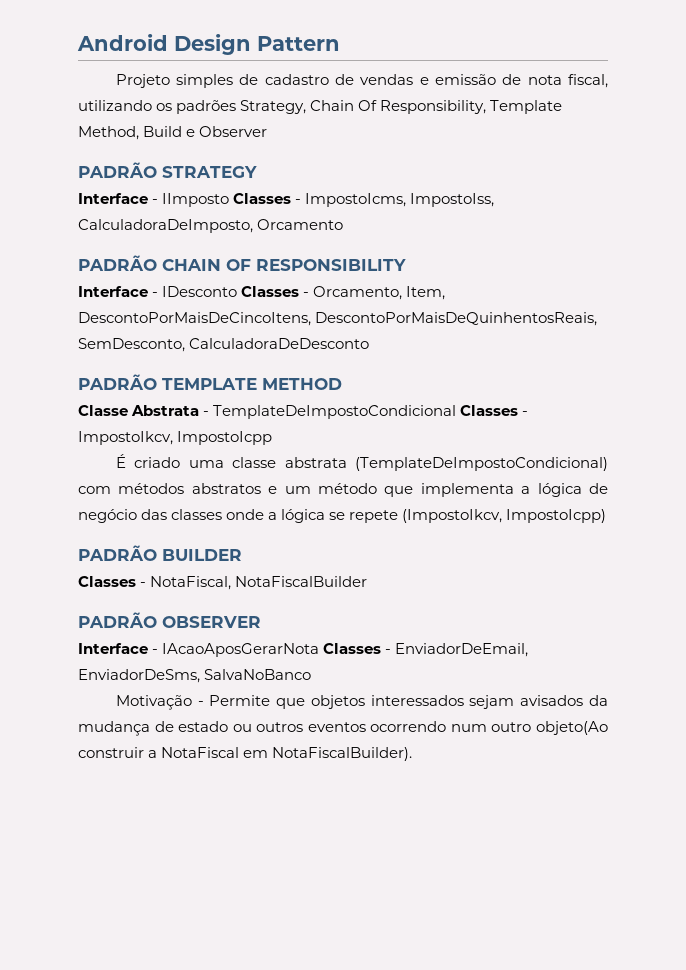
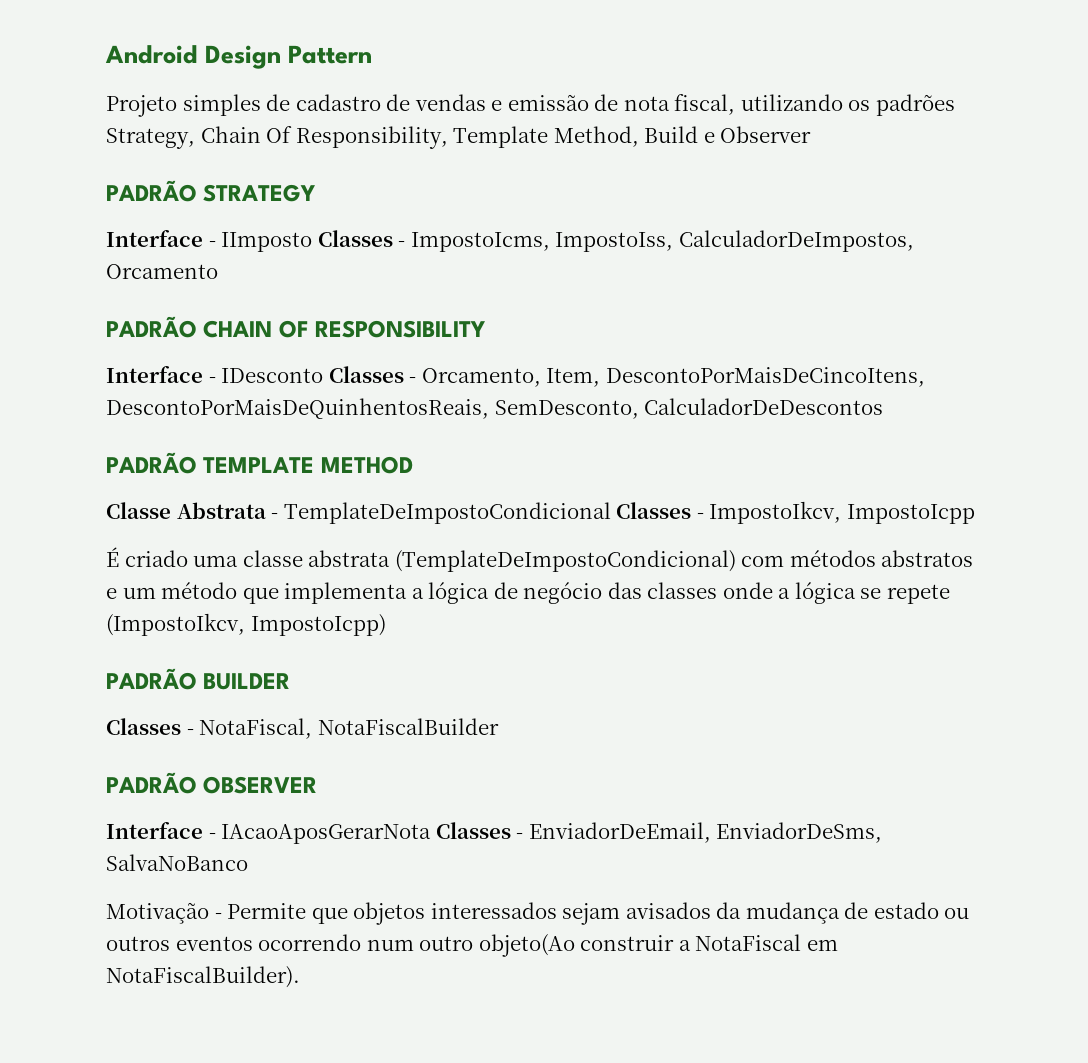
- Interface - IImposto Classes - ImpostoIcms, ImpostoIss, CalculadoraDeImposto, Orcamento
+ Interface - IImposto Classes - ImpostoIcms, ImpostoIss, CalculadorDeImpostos, Orcamento
- Interface - IDesconto Classes - Orcamento, Item, DescontoPorMaisDeCincoItens, DescontoPorMaisDeQuinhentosReais, SemDesconto, CalculadoraDeDesconto
+ Interface - IDesconto Classes - Orcamento, Item, DescontoPorMaisDeCincoItens, DescontoPorMaisDeQuinhentosReais, SemDesconto, CalculadorDeDescontos

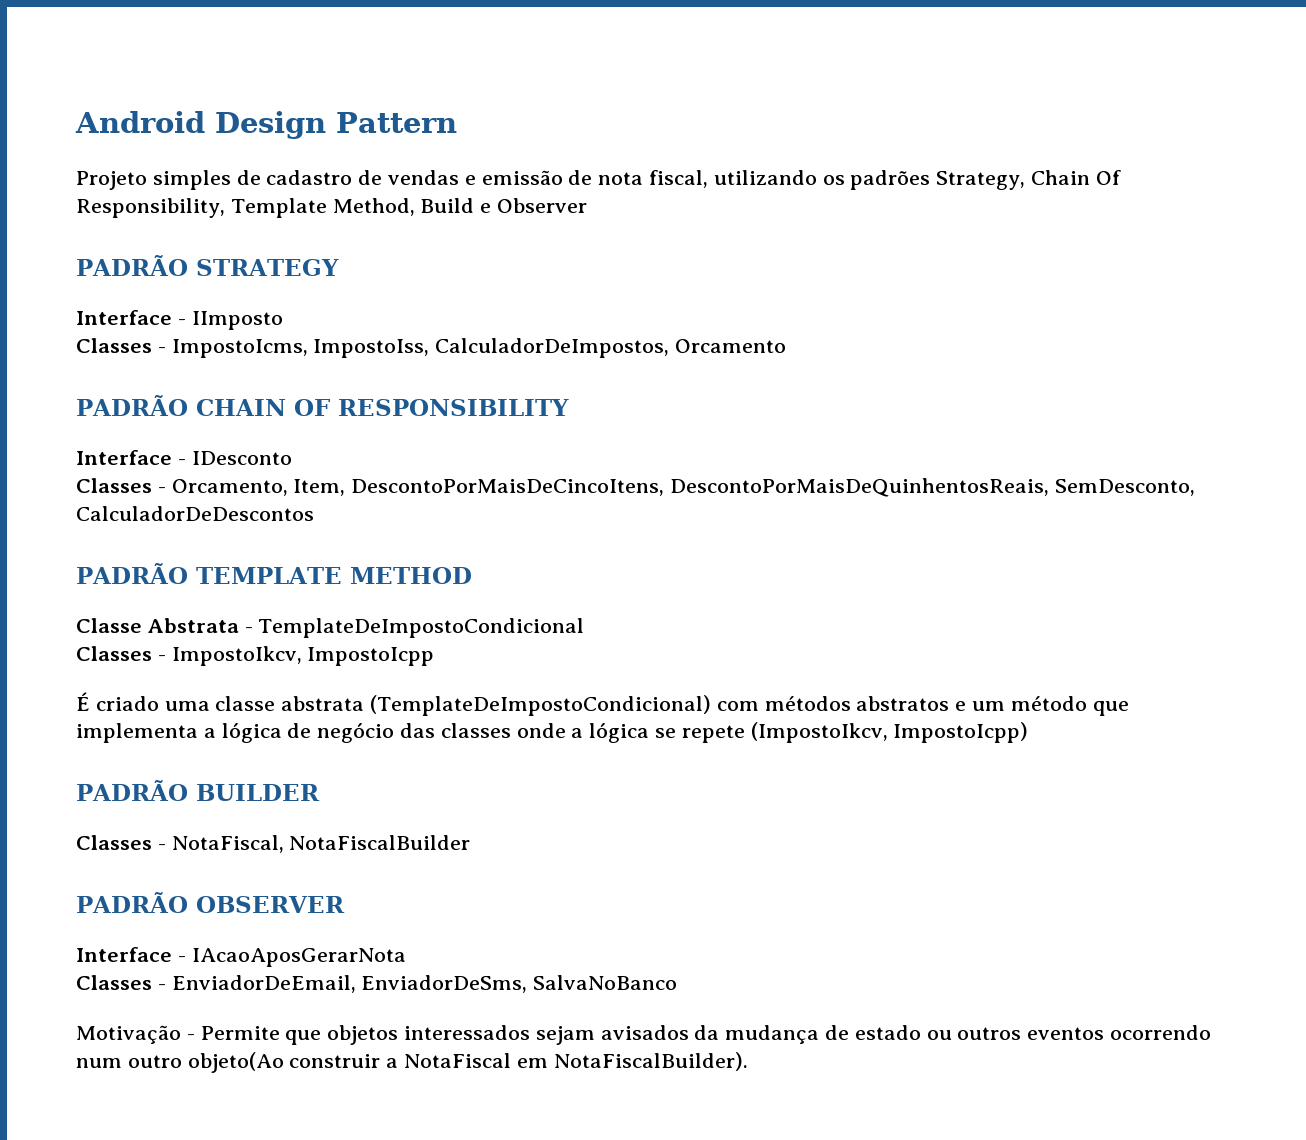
- Interface - IImposto Classes - ImpostoIcms, ImpostoIss, CalculadorDeImpostos, Orcamento
+ Interface - IImposto
+ Classes - ImpostoIcms, ImpostoIss, CalculadorDeImpostos, Orcamento
- Interface - IDesconto Classes - Orcamento, Item, DescontoPorMaisDeCincoItens, DescontoPorMaisDeQuinhentosReais, SemDesconto, CalculadorDeDescontos
+ Interface - IDesconto
+ Classes - Orcamento, Item, DescontoPorMaisDeCincoItens, DescontoPorMaisDeQuinhentosReais, SemDesconto, CalculadorDeDescontos
- Classe Abstrata - TemplateDeImpostoCondicional Classes - ImpostoIkcv, ImpostoIcpp
+ Classe Abstrata - TemplateDeImpostoCondicional
+ Classes - ImpostoIkcv, ImpostoIcpp
- Interface - IAcaoAposGerarNota Classes - EnviadorDeEmail, EnviadorDeSms, SalvaNoBanco
+ Interface - IAcaoAposGerarNota
+ Classes - EnviadorDeEmail, EnviadorDeSms, SalvaNoBanco

